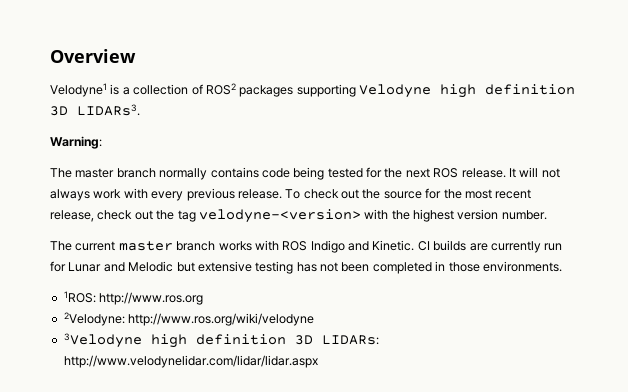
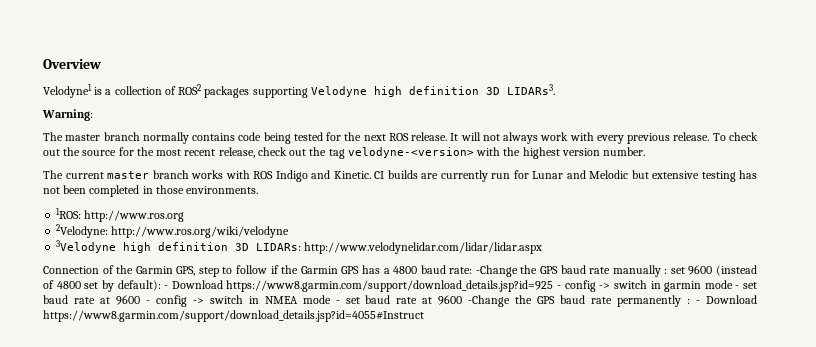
+ Connection of the Garmin GPS, step to follow if the Garmin GPS has a 4800 baud rate: -Change the GPS baud rate manually : set 9600 (instead of 4800 set by default): - Download https://www8.garmin.com/support/download_details.jsp?id=925 - config -> switch in garmin mode - set baud rate at 9600 - config -> switch in NMEA mode - set baud rate at 9600 -Change the GPS baud rate permanently : - Download https://www8.garmin.com/support/download_details.jsp?id=4055#Instruct

